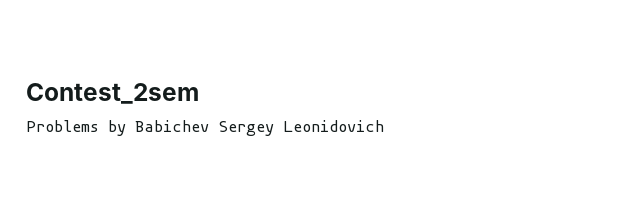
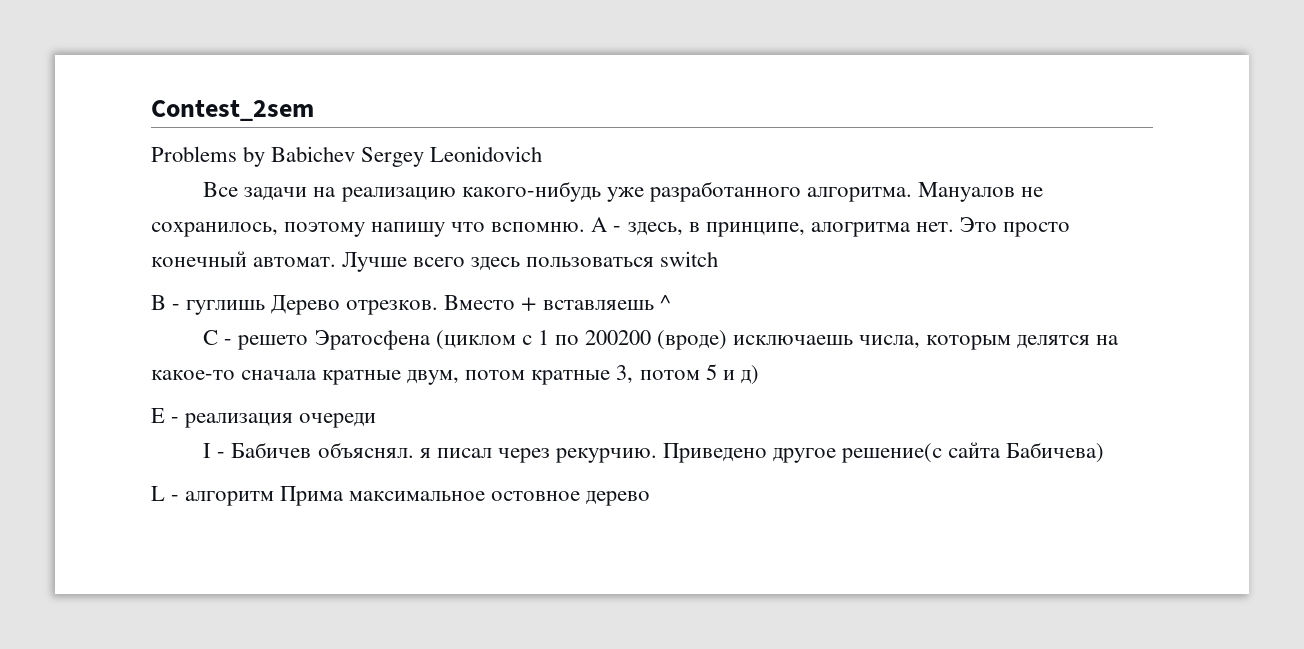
+ Все задачи на реализацию какого-нибудь уже разработанного алгоритма. Мануалов не сохранилось, поэтому напишу что вспомню. A - здесь, в принципе, алогритма нет. Это просто конечный автомат. Лучше всего здесь пользоваться switch
+ B - гуглишь Дерево отрезков. Вместо + вставляешь ^
+ С - решето Эратосфена (циклом с 1 по 200200 (вроде) исключаешь числа, которым делятся на какое-то сначала кратные двум, потом кратные 3, потом 5 и д)
+ E - реализация очереди
+ I - Бабичев объяснял. я писал через рекурчию. Приведено другое решение(с сайта Бабичева)
+ L - алгоритм Прима максимальное остовное дерево

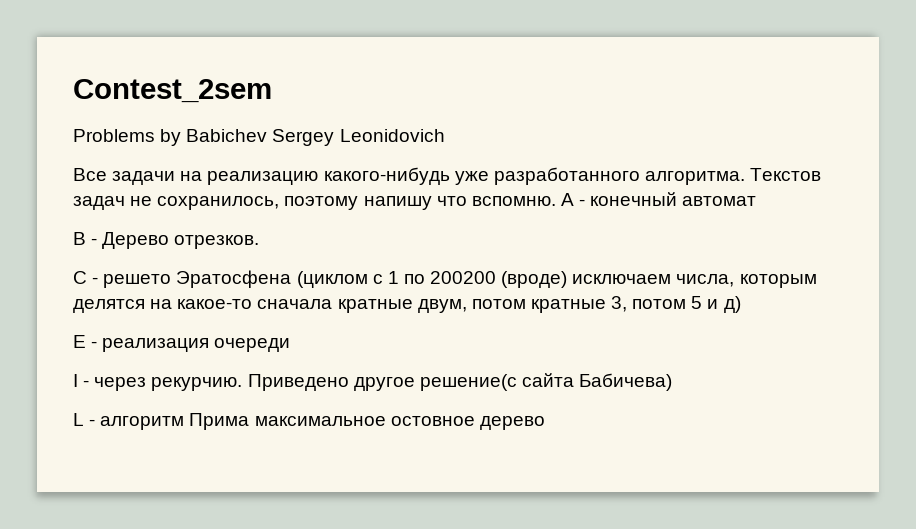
- Мануалов не сохранилось, поэтому напишу что вспомню.
+ Текстов задач не сохранилось, поэтому напишу что вспомню.
- A - здесь, в принципе, алогритма нет. Это просто конечный автомат. Лучше всего здесь пользоваться switch
+ A - конечный автомат
- B - гуглишь Дерево отрезков. Вместо + вставляешь ^
+ B - Дерево отрезков.
- С - решето Эратосфена (циклом с 1 по 200200 (вроде) исключаешь числа, которым делятся на какое-то сначала кратные двум, потом кратные 3, потом 5 и д)
+ С - решето Эратосфена (циклом с 1 по 200200 (вроде) исключаем числа, которым делятся на какое-то сначала кратные двум, потом кратные 3, потом 5 и д)
- I - Бабичев объяснял. я писал через рекурчию.
+ I - через рекурчию.

